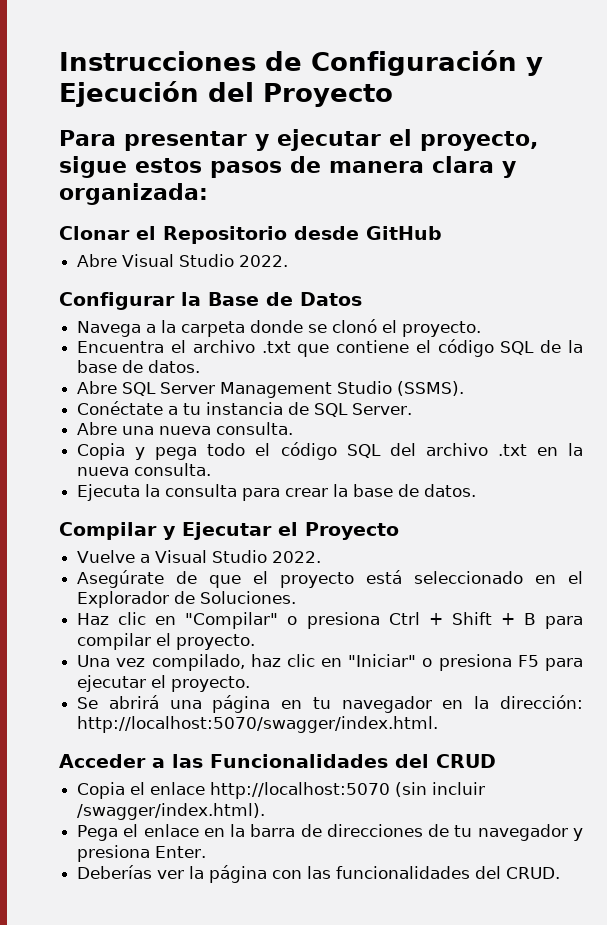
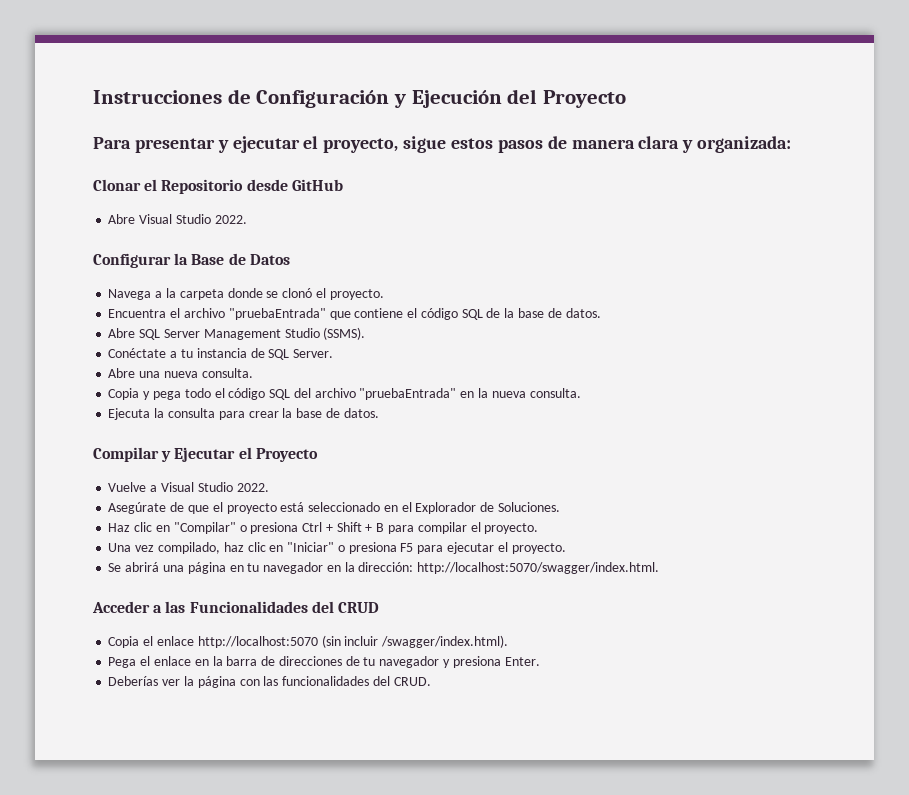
- Encuentra el archivo .txt que contiene el código SQL de la base de datos.
+ Encuentra el archivo "pruebaEntrada" que contiene el código SQL de la base de datos.
- Copia y pega todo el código SQL del archivo .txt en la nueva consulta.
+ Copia y pega todo el código SQL del archivo "pruebaEntrada" en la nueva consulta.

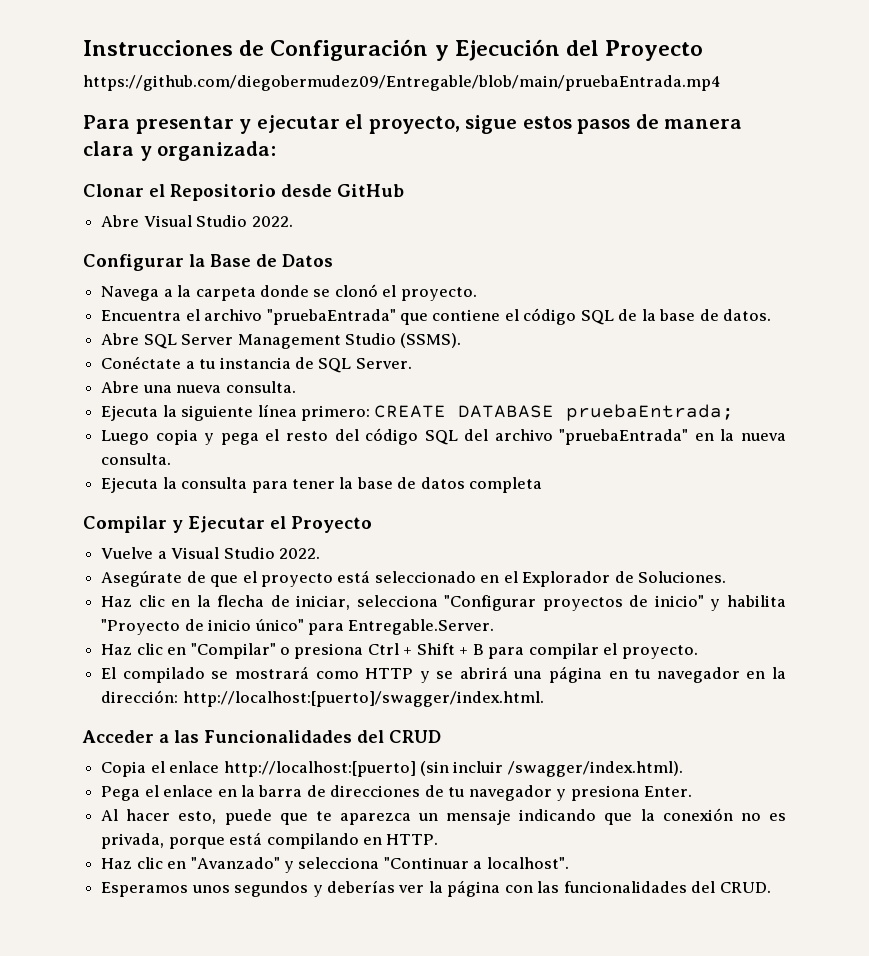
+ https://github.com/diegobermudez09/Entregable/blob/main/pruebaEntrada.mp4
- Copia y pega todo el código SQL del archivo "pruebaEntrada" en la nueva consulta.
+ Ejecuta la siguiente línea primero: CREATE DATABASE pruebaEntrada;
+ Luego copia y pega el resto del código SQL del archivo "pruebaEntrada" en la nueva consulta.
- Ejecuta la consulta para crear la base de datos.
+ Ejecuta la consulta para tener la base de datos completa
+ Haz clic en la flecha de iniciar, selecciona "Configurar proyectos de inicio" y habilita "Proyecto de inicio único" para Entregable.Server.
- Una vez compilado, haz clic en "Iniciar" o presiona F5 para ejecutar el proyecto.
- Se abrirá una página en tu navegador en la dirección: http://localhost:5070/swagger/index.html.
+ El compilado se mostrará como HTTP y se abrirá una página en tu navegador en la dirección: http://localhost:[puerto]/swagger/index.html.
- Copia el enlace http://localhost:5070 (sin incluir /swagger/index.html).
+ Copia el enlace http://localhost:[puerto] (sin incluir /swagger/index.html).
- Deberías ver la página con las funcionalidades del CRUD.
+ Al hacer esto, puede que te aparezca un mensaje indicando que la conexión no es privada, porque está compilando en HTTP.
+ Haz clic en "Avanzado" y selecciona "Continuar a localhost".
+ Esperamos unos segundos y deberías ver la página con las funcionalidades del CRUD.

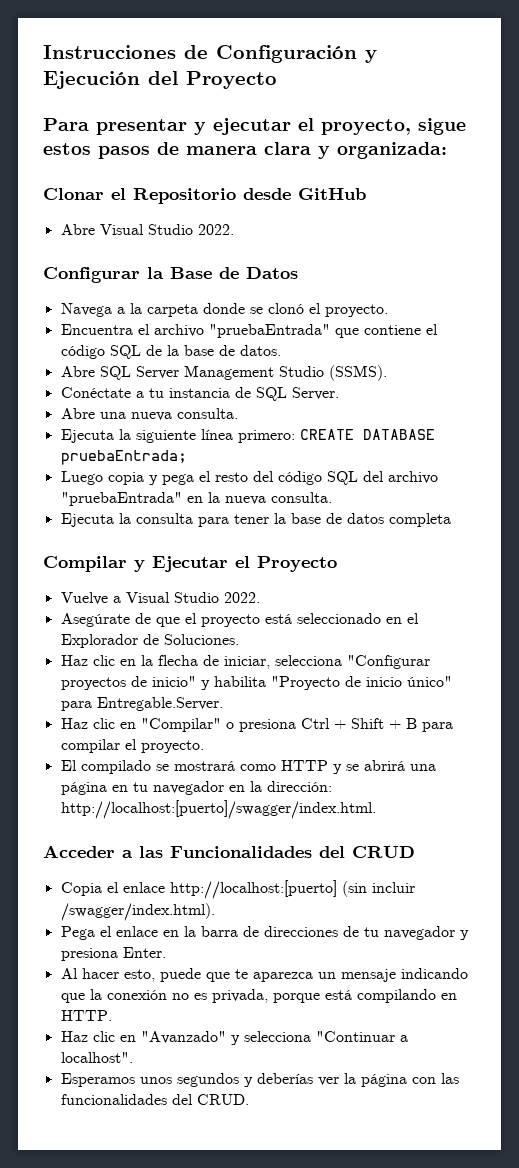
- https://github.com/diegobermudez09/Entregable/blob/main/pruebaEntrada.mp4

